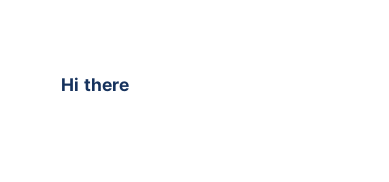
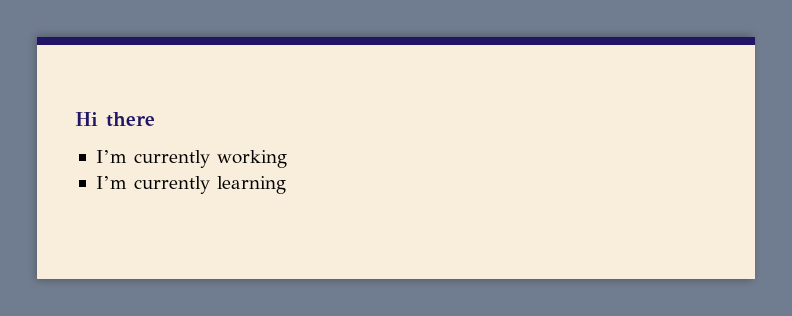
+ I’m currently working
+ I’m currently learning

